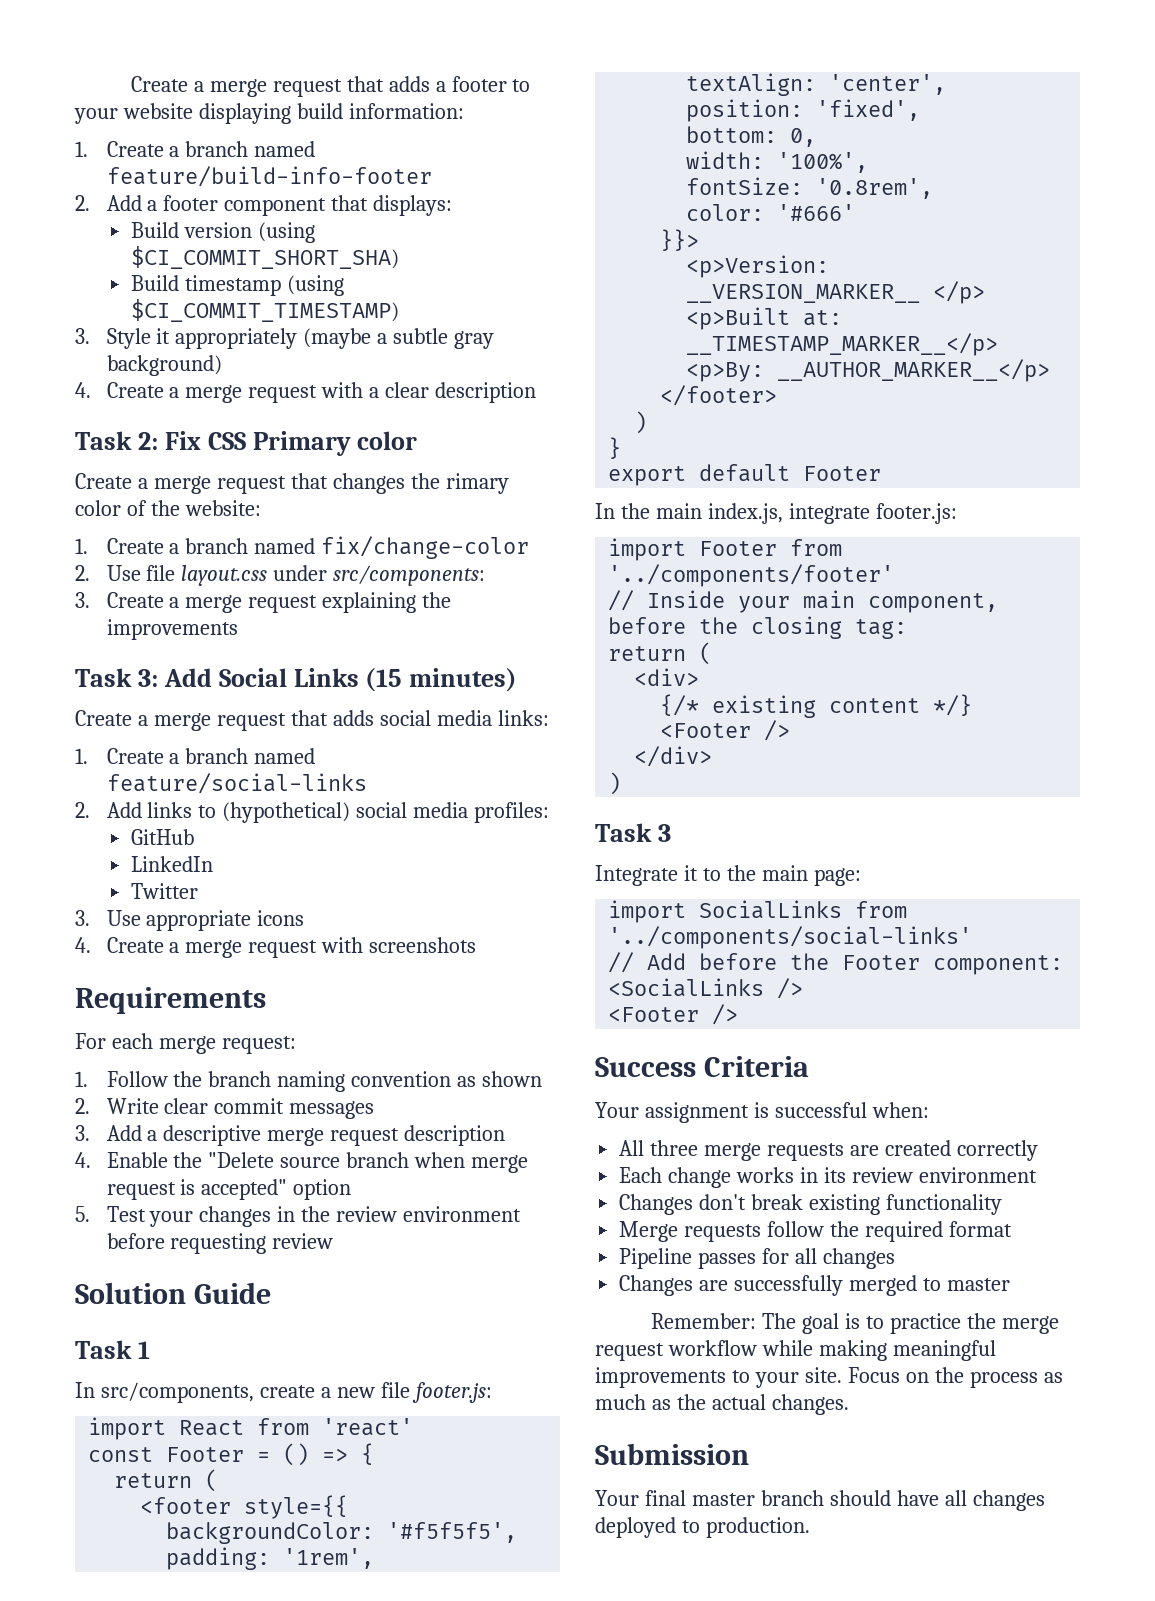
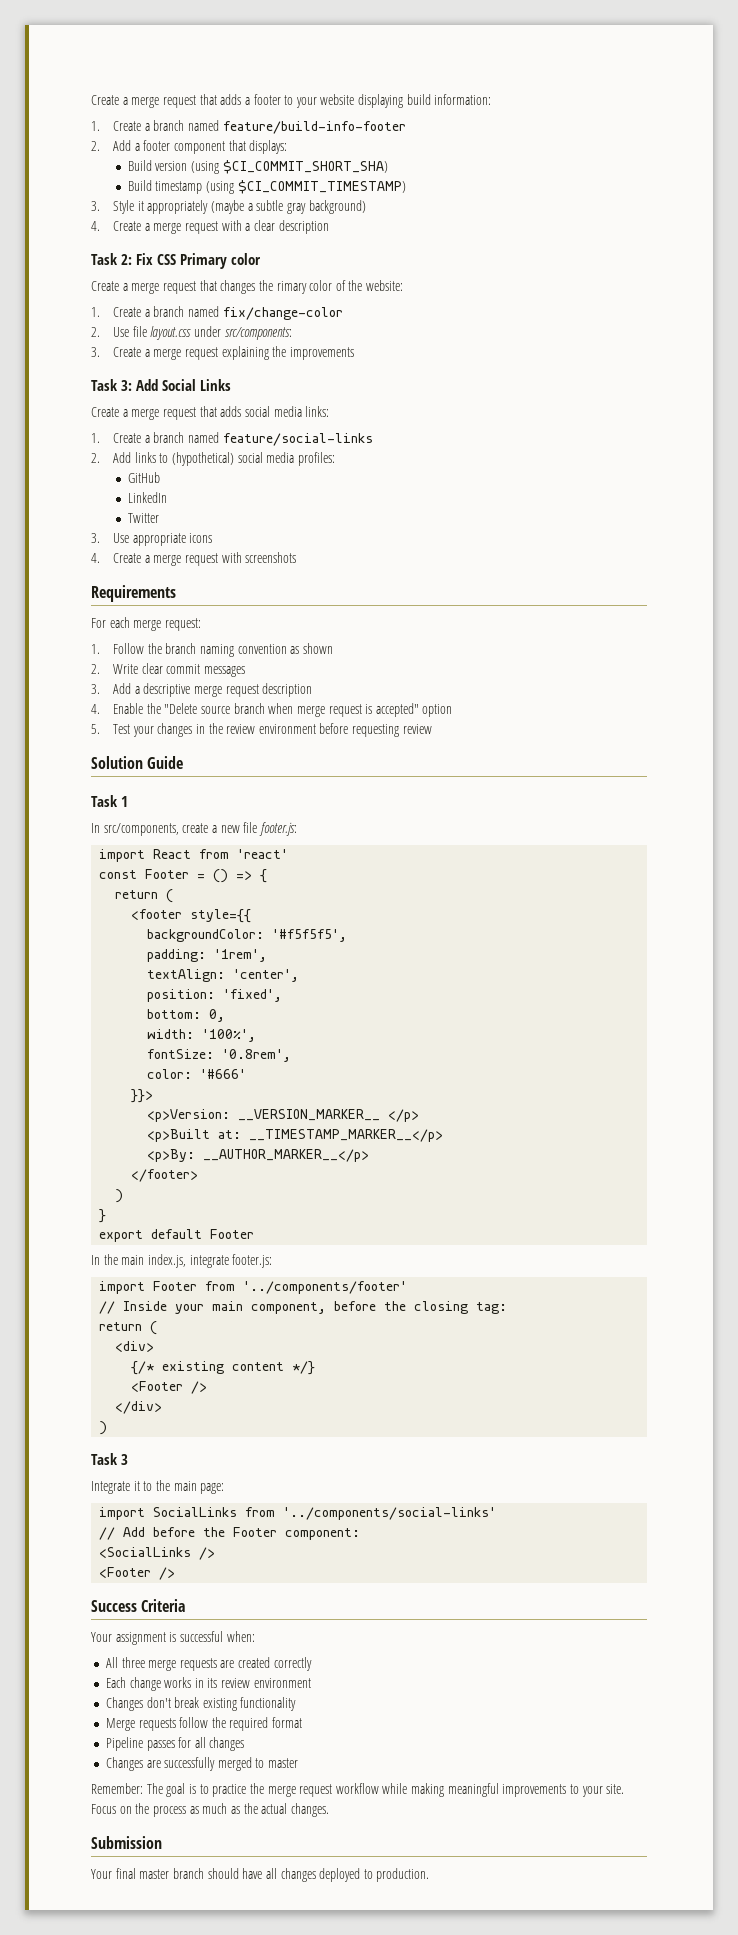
- Task 3: Add Social Links (15 minutes)
+ Task 3: Add Social Links

